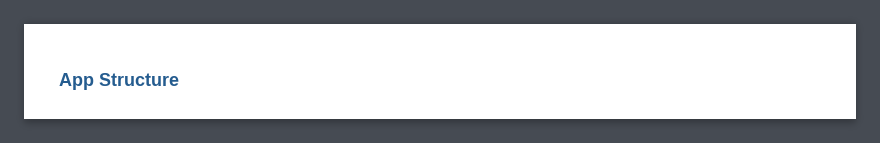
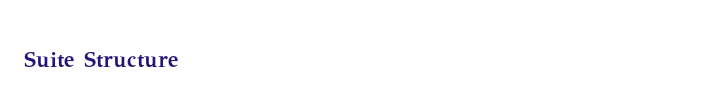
- App Structure
+ Suite Structure

